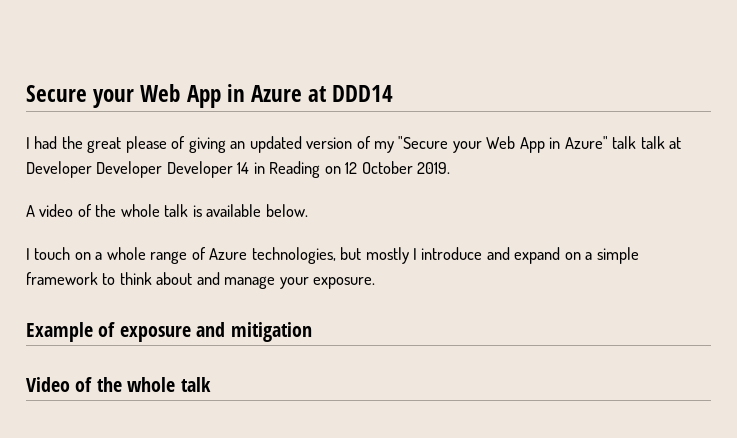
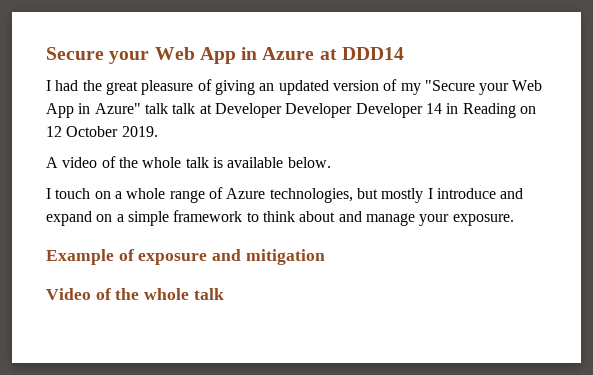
- I had the great please of giving an updated version of my "Secure your Web App in Azure" talk talk at Developer Developer Developer 14 in Reading on 12 October 2019.
+ I had the great pleasure of giving an updated version of my "Secure your Web App in Azure" talk talk at Developer Developer Developer 14 in Reading on 12 October 2019.

